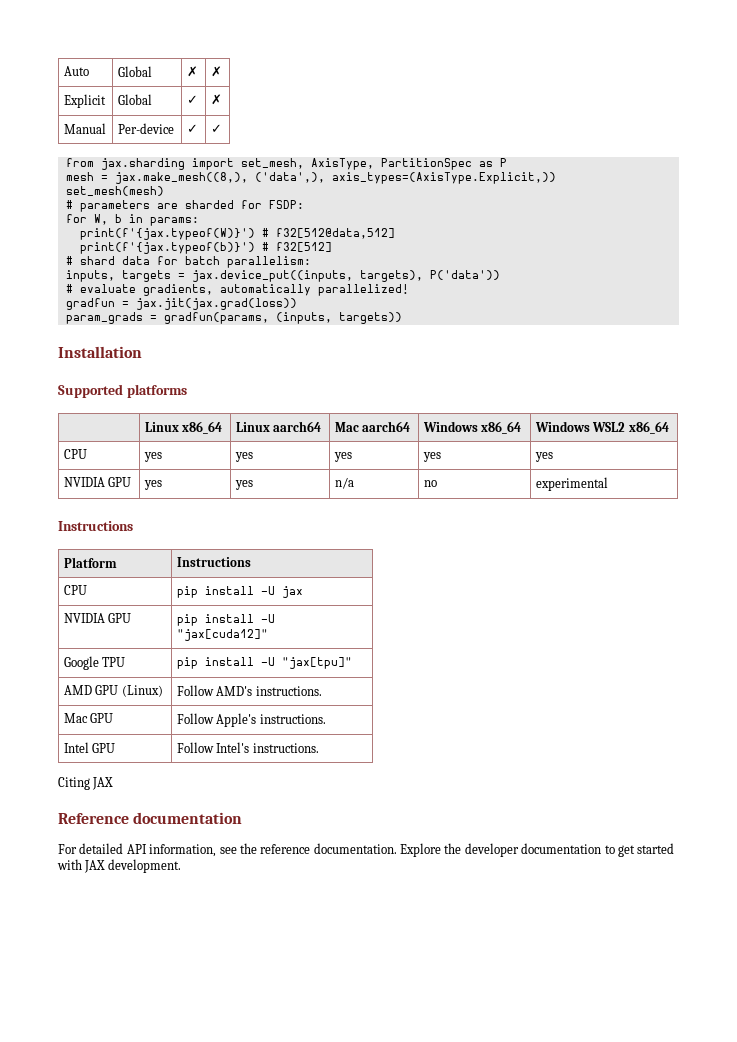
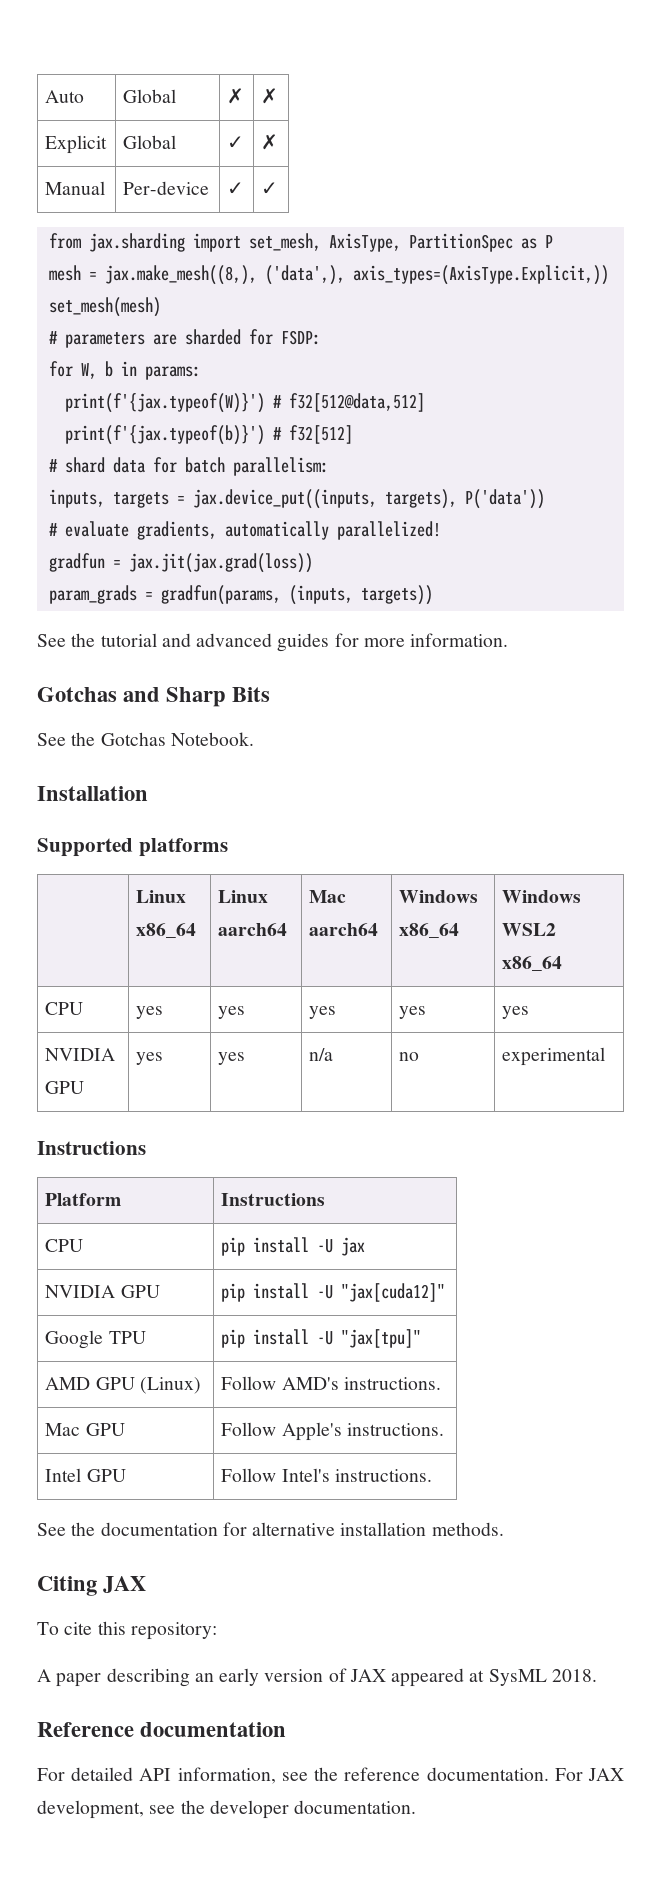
+ See the tutorial and advanced guides for more information.
+ Gotchas and Sharp Bits
+ See the Gotchas Notebook.
+ See the documentation for alternative installation methods.
  Citing JAX
+ To cite this repository:
+ A paper describing an early version of JAX appeared at SysML 2018.
- Explore the developer documentation to get started with JAX development.
+ For JAX development, see the developer documentation.

